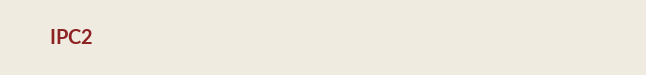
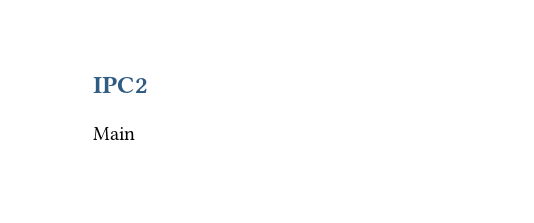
+ Main

